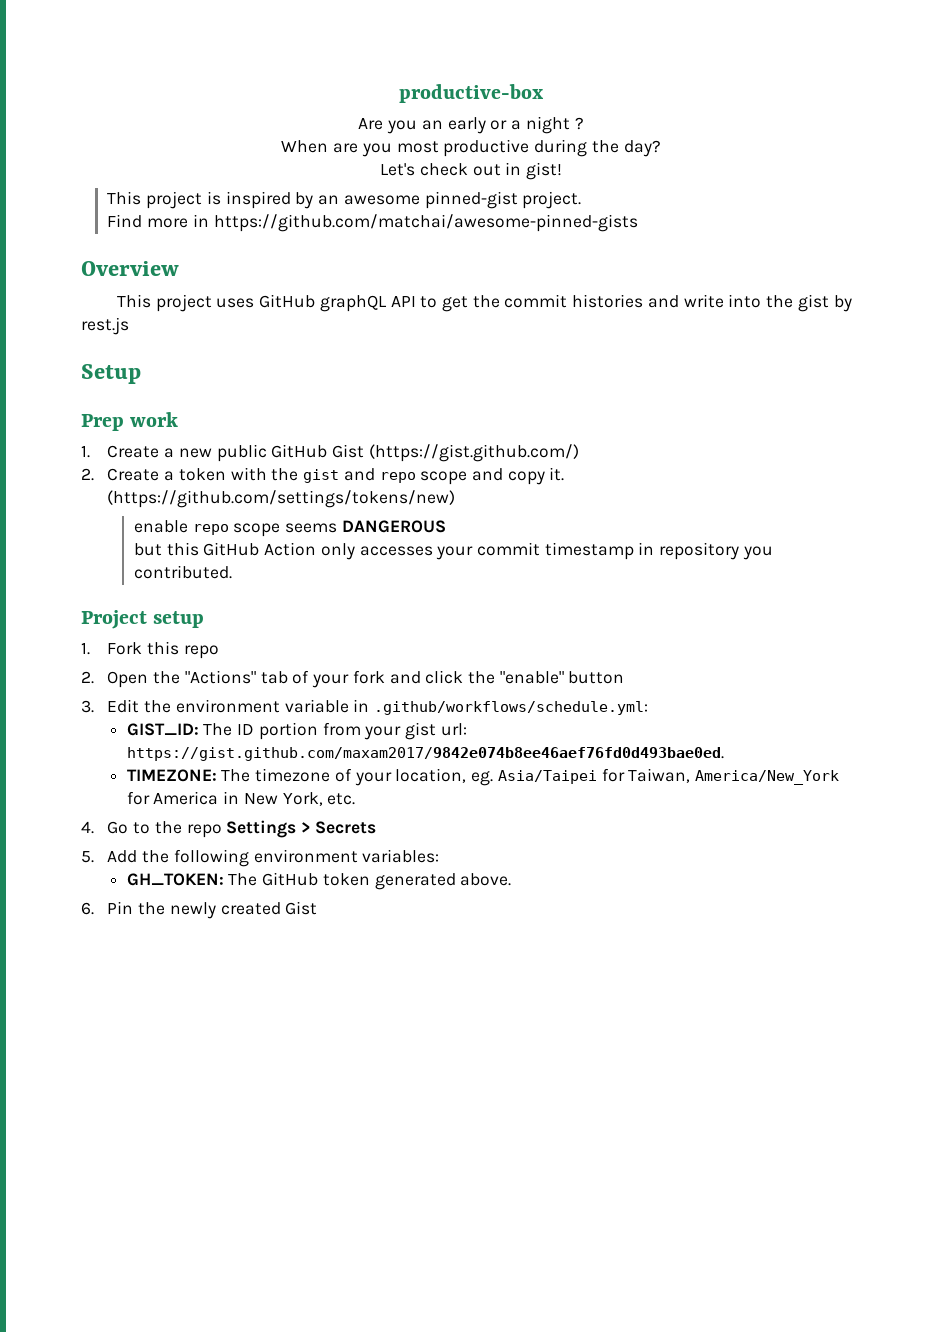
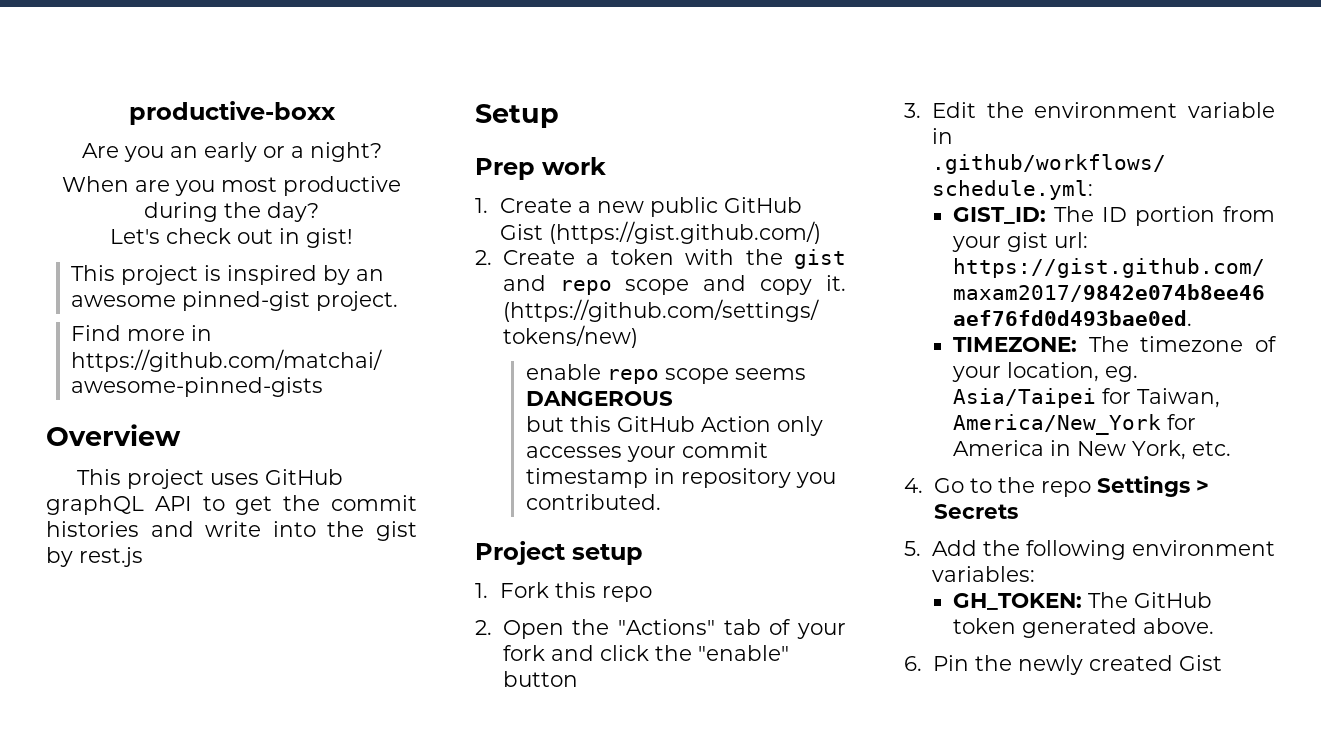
- productive-box
+ productive-boxx
- Are you an early or a night ?
+ Are you an early or a night?

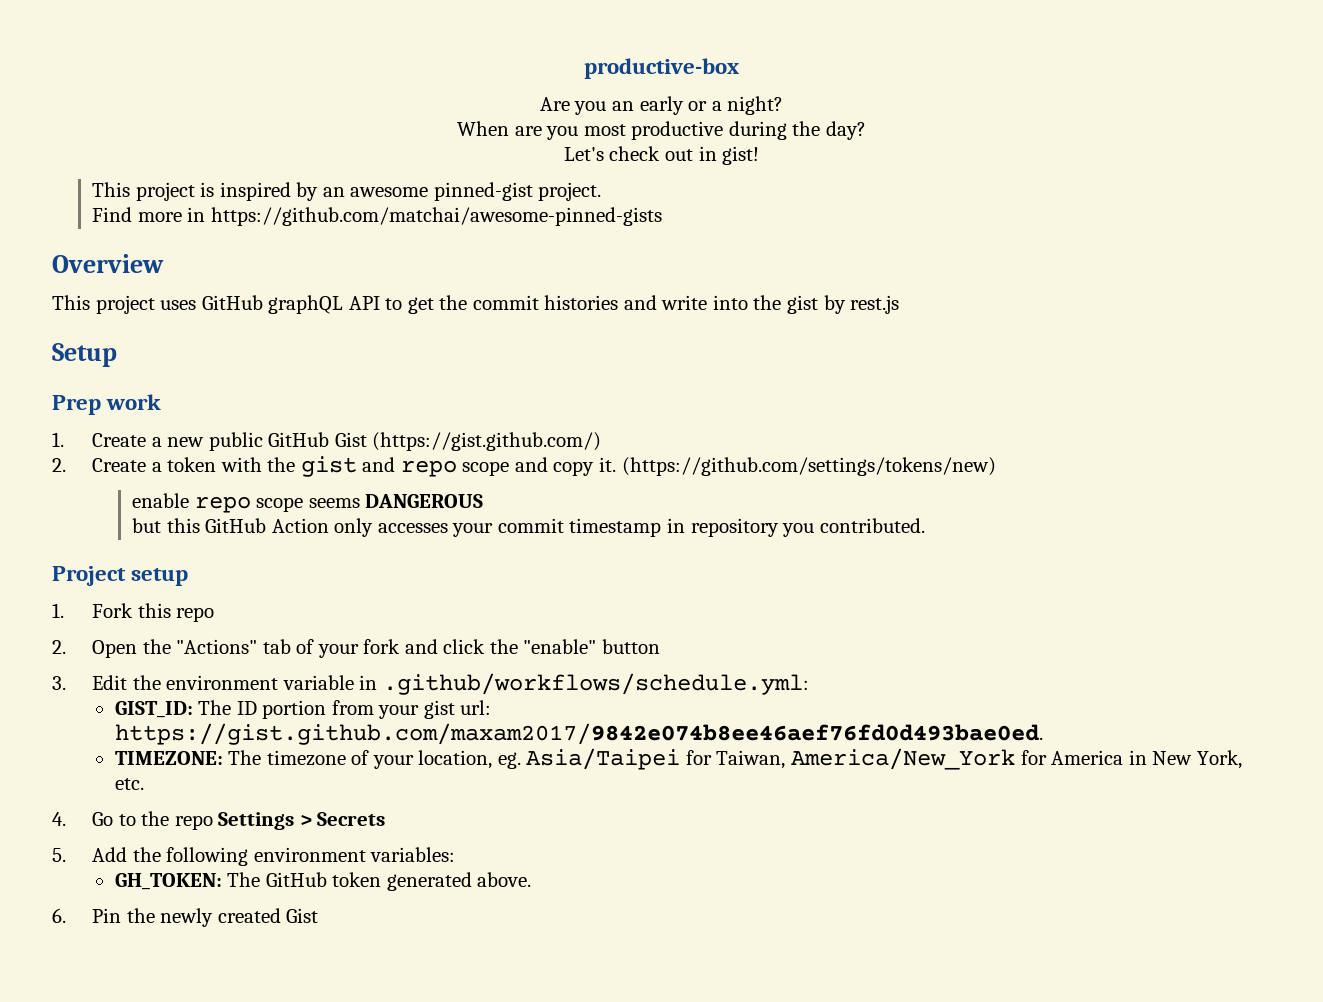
- productive-boxx
+ productive-box

